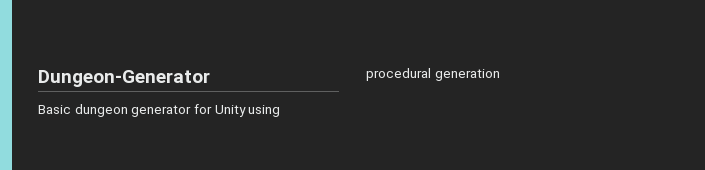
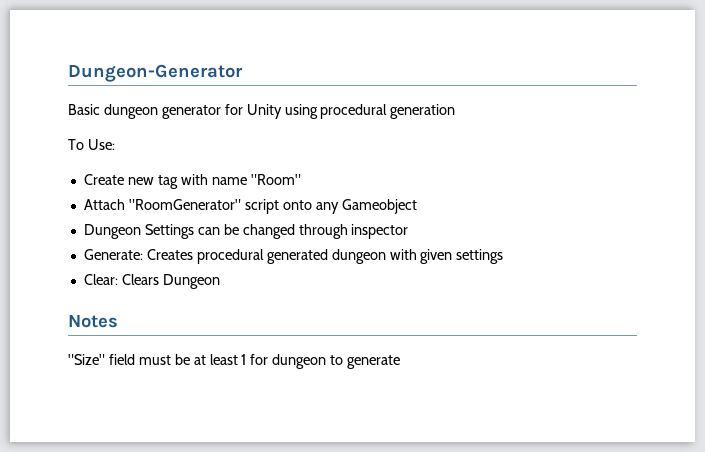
+ To Use:
+ Create new tag with name "Room"
+ Attach "RoomGenerator" script onto any Gameobject
+ Dungeon Settings can be changed through inspector
+ Generate: Creates procedural generated dungeon with given settings
+ Clear: Clears Dungeon
+ Notes
+ "Size" field must be at least 1 for dungeon to generate

